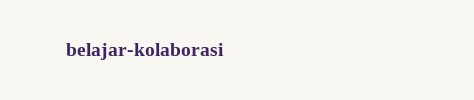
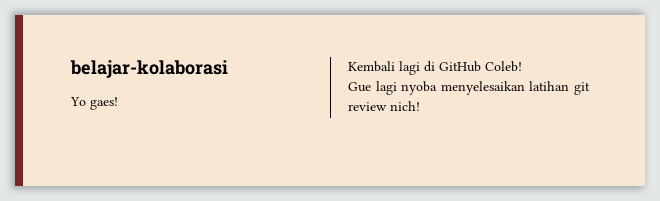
+ Yo gaes!
+ Kembali lagi di GitHub Coleb!
+ Gue lagi nyoba menyelesaikan latihan git review nich!

